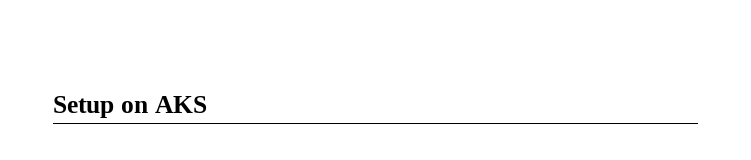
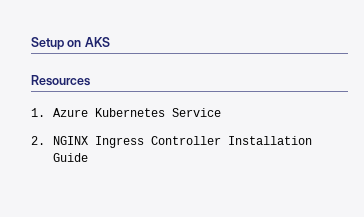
+ Resources
+ 1. Azure Kubernetes Service
+ 2. NGINX Ingress Controller Installation Guide

